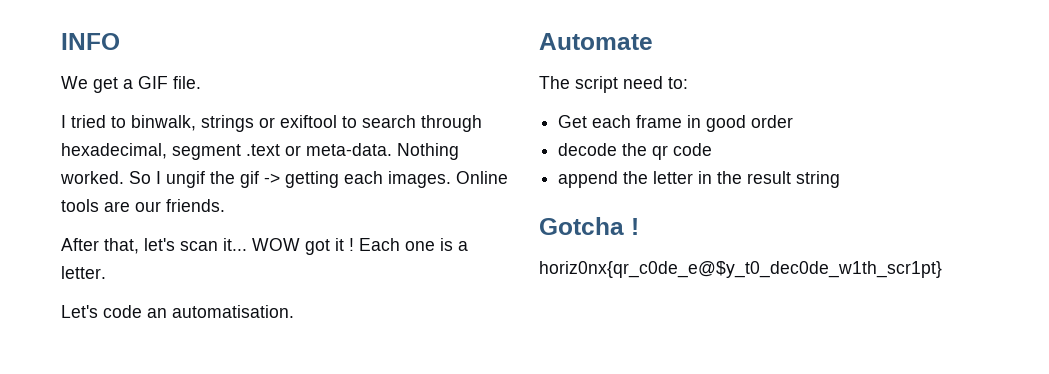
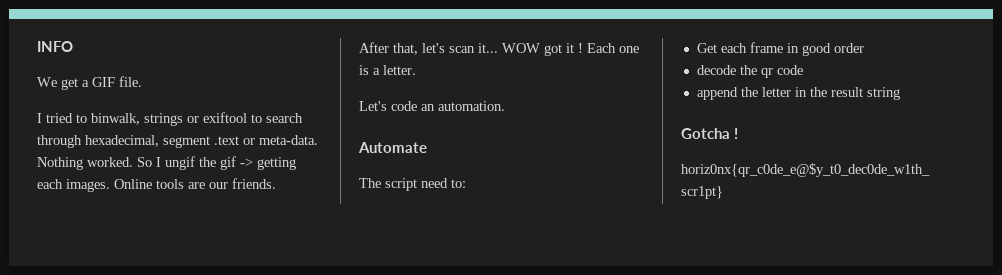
- Let's code an automatisation.
+ Let's code an automation.

